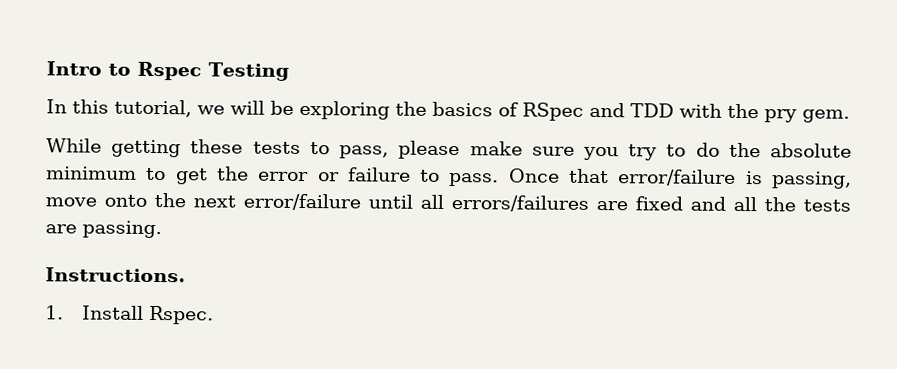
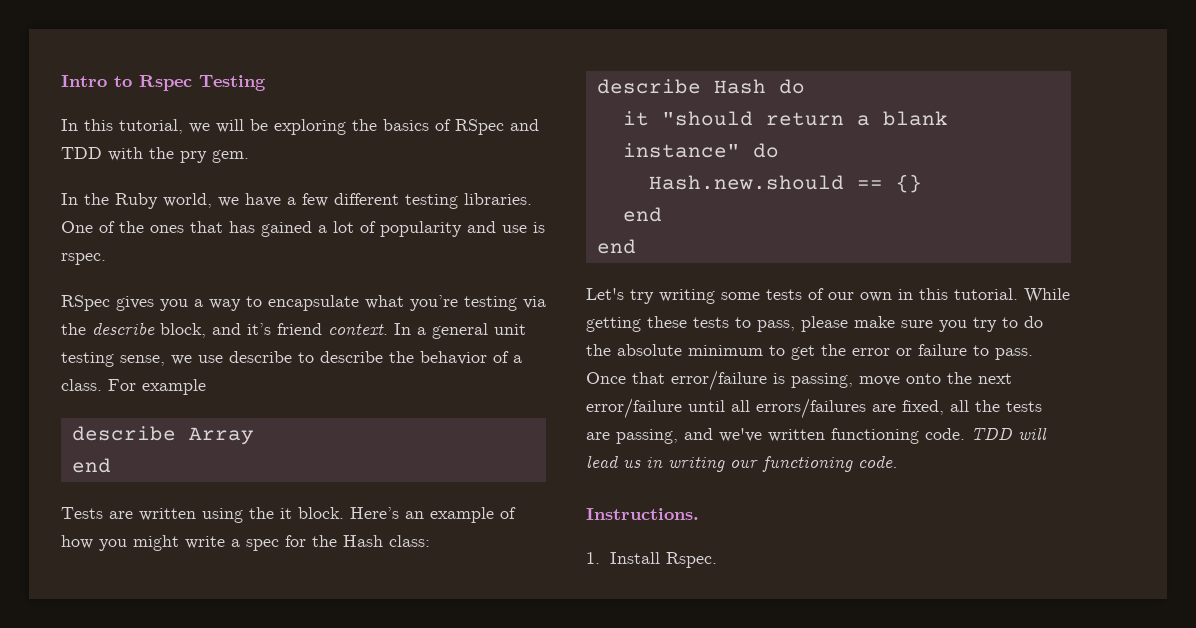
+ In the Ruby world, we have a few different testing libraries. One of the ones that has gained a lot of popularity and use is rspec.
+ RSpec gives you a way to encapsulate what you’re testing via the describe block, and it’s friend context. In a general unit testing sense, we use describe to describe the behavior of a class. For example
+ describe Array
+ end
+ Tests are written using the it block. Here’s an example of how you might write a spec for the Hash class:
+ describe Hash do
+ it "should return a blank instance" do
+ Hash.new.should == {}
+ end
+ end
+ Let's try writing some tests of our own in this tutorial.
- Once that error/failure is passing, move onto the next error/failure until all errors/failures are fixed and all the tests are passing.
+ Once that error/failure is passing, move onto the next error/failure until all errors/failures are fixed, all the tests are passing, and we've written functioning code. TDD will lead us in writing our functioning code.

